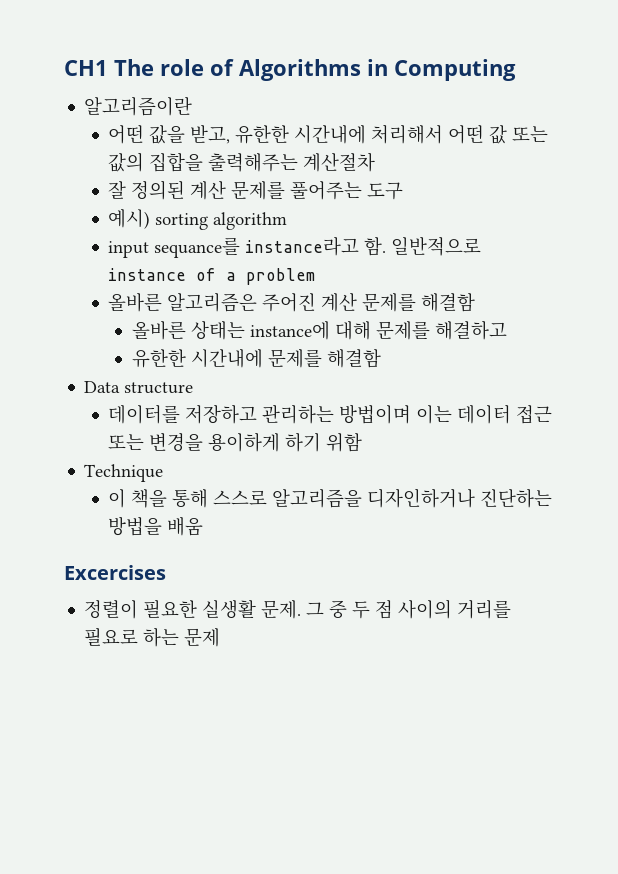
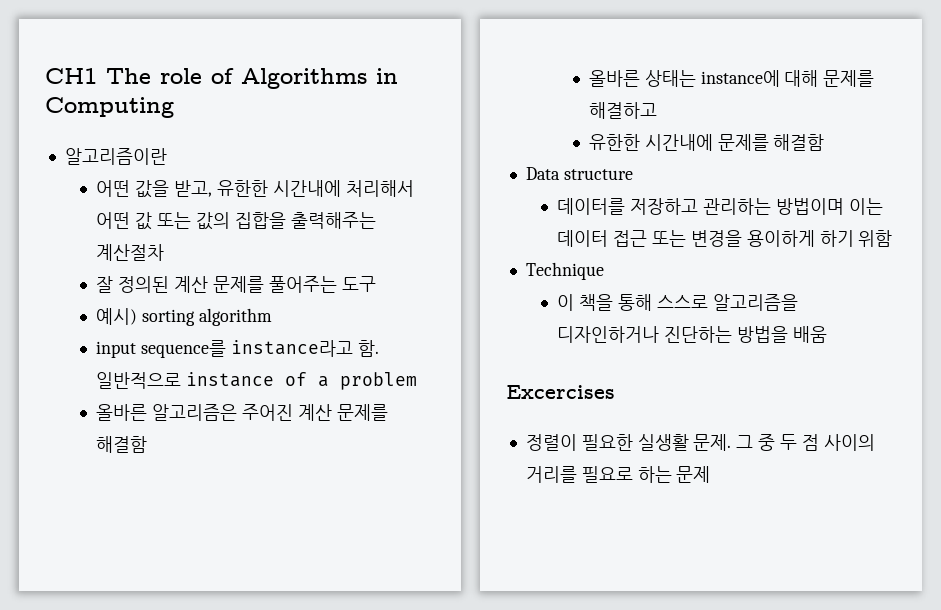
- input sequance를 instance라고 함.
+ input sequence를 instance라고 함.

